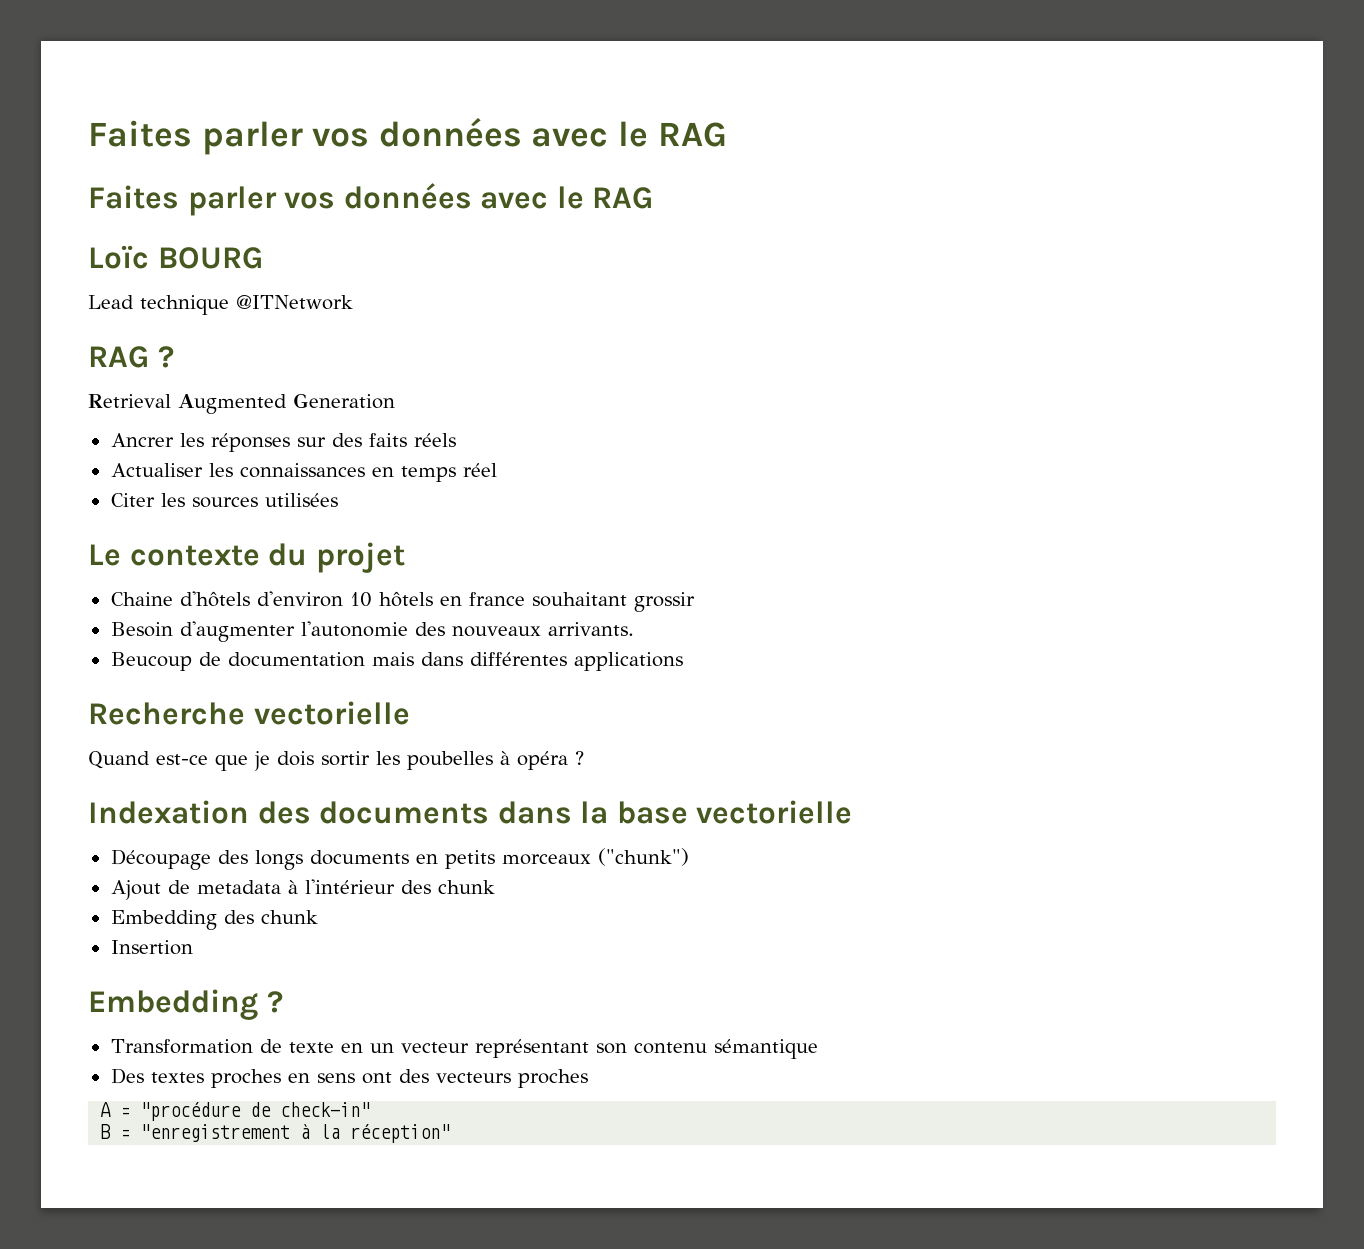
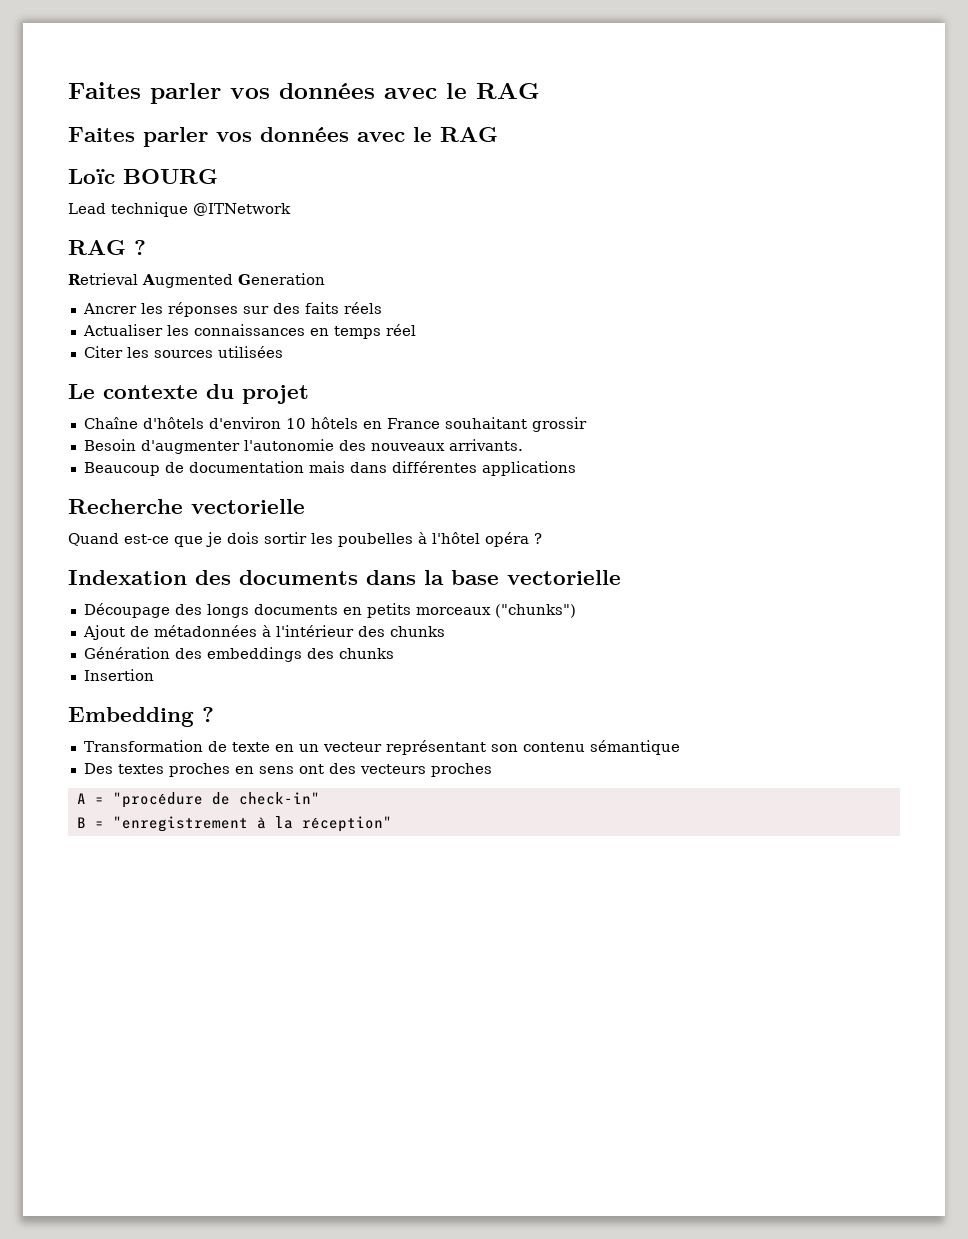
- Chaine d'hôtels d'environ 10 hôtels en france souhaitant grossir
+ Chaîne d'hôtels d'environ 10 hôtels en France souhaitant grossir
- Beucoup de documentation mais dans différentes applications
+ Beaucoup de documentation mais dans différentes applications
- Quand est-ce que je dois sortir les poubelles à opéra ?
+ Quand est-ce que je dois sortir les poubelles à l'hôtel opéra ?
- Découpage des longs documents en petits morceaux ("chunk")
+ Découpage des longs documents en petits morceaux ("chunks")
- Ajout de metadata à l'intérieur des chunk
- Embedding des chunk
+ Ajout de métadonnées à l'intérieur des chunks
+ Génération des embeddings des chunks

